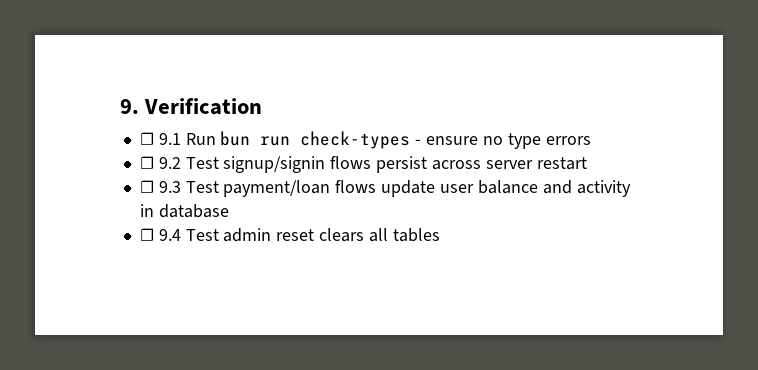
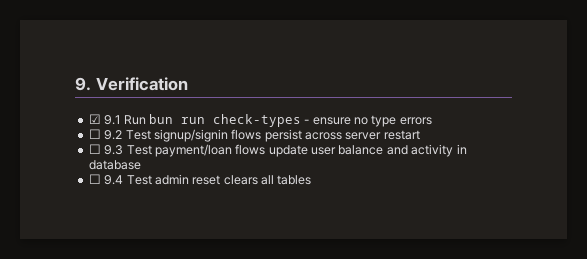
- ☐ 9.1 Run bun run check-types - ensure no type errors
+ ☑ 9.1 Run bun run check-types - ensure no type errors

